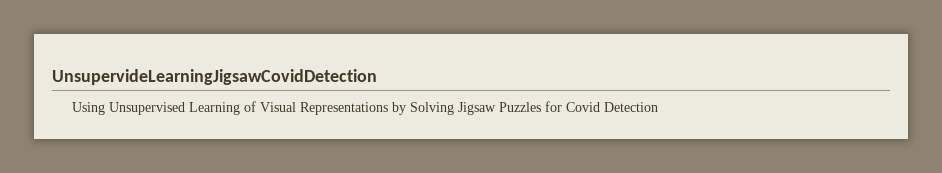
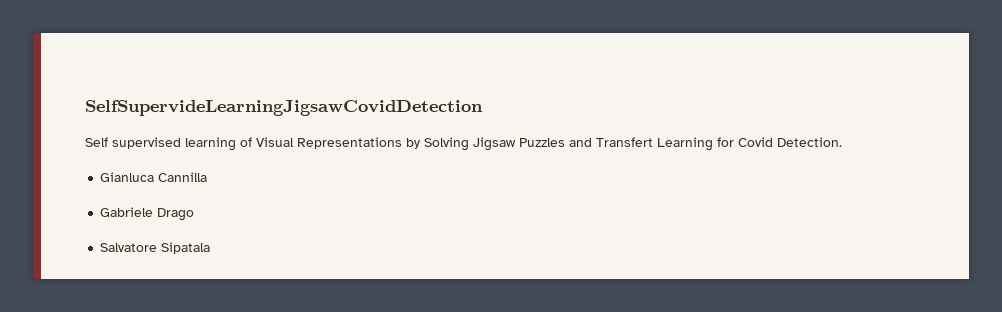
- UnsupervideLearningJigsawCovidDetection
- Using Unsupervised Learning of Visual Representations by Solving Jigsaw Puzzles for Covid Detection
+ SelfSupervideLearningJigsawCovidDetection
+ Self supervised learning of Visual Representations by Solving Jigsaw Puzzles and Transfert Learning for Covid Detection.
+ Gianluca Cannilla
+ Gabriele Drago
+ Salvatore Sipatala

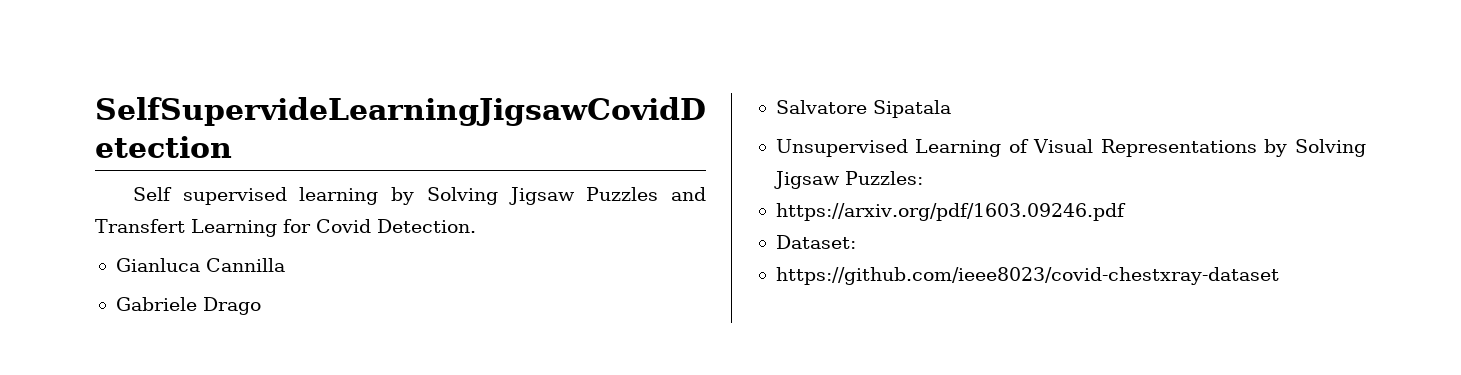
- Self supervised learning of Visual Representations by Solving Jigsaw Puzzles and Transfert Learning for Covid Detection.
+ Self supervised learning by Solving Jigsaw Puzzles and Transfert Learning for Covid Detection.
+ Unsupervised Learning of Visual Representations by Solving Jigsaw Puzzles:
+ https://arxiv.org/pdf/1603.09246.pdf
+ Dataset:
+ https://github.com/ieee8023/covid-chestxray-dataset

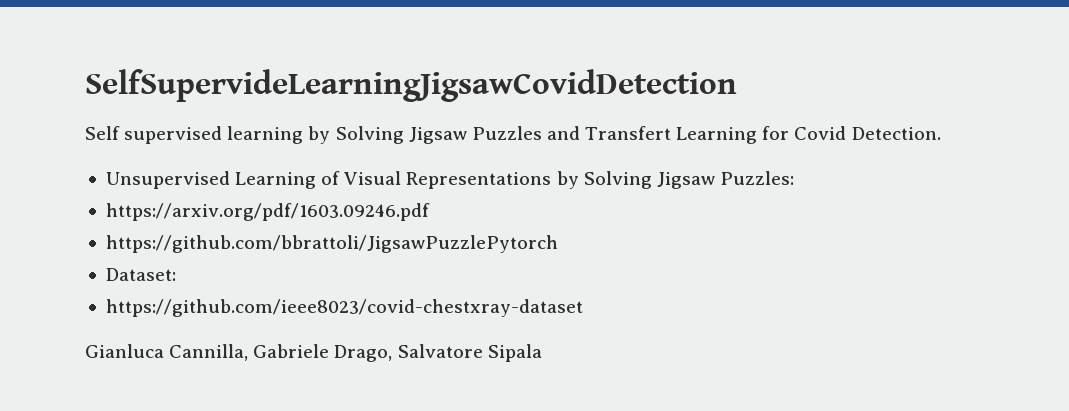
- Gianluca Cannilla
- Gabriele Drago
- Salvatore Sipatala
+ https://github.com/bbrattoli/JigsawPuzzlePytorch
+ Gianluca Cannilla, Gabriele Drago, Salvatore Sipala

